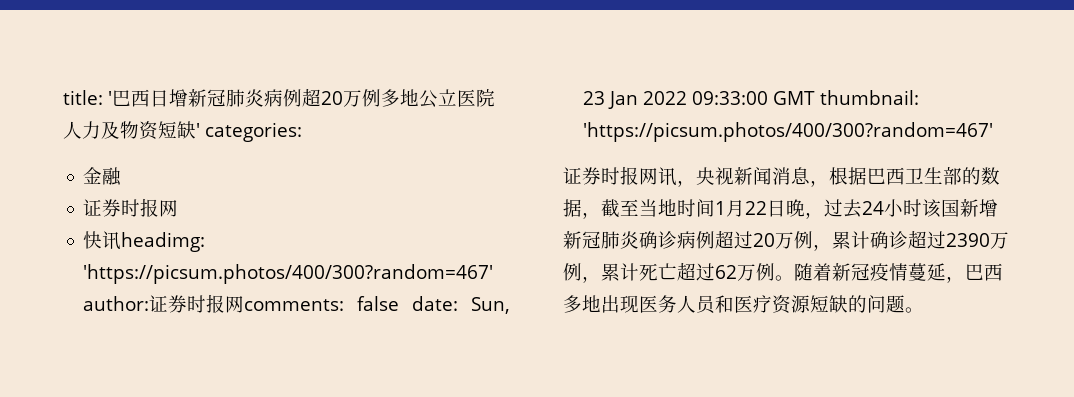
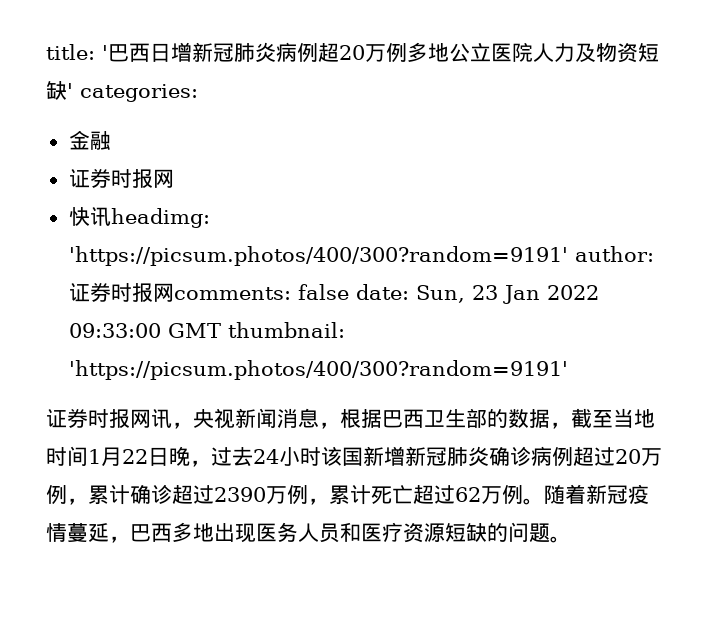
- 快讯headimg: 'https://picsum.photos/400/300?random=467' author:证券时报网comments: false date: Sun, 23 Jan 2022 09:33:00 GMT thumbnail: 'https://picsum.photos/400/300?random=467'
+ 快讯headimg: 'https://picsum.photos/400/300?random=9191' author:证券时报网comments: false date: Sun, 23 Jan 2022 09:33:00 GMT thumbnail: 'https://picsum.photos/400/300?random=9191'

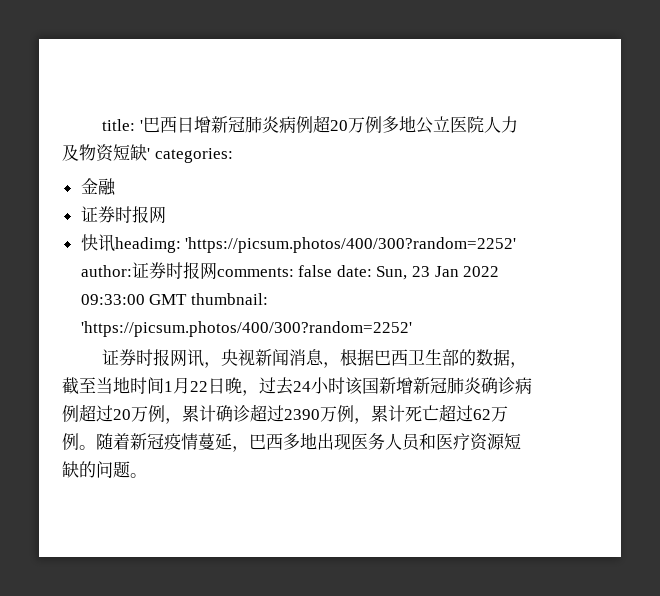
- 快讯headimg: 'https://picsum.photos/400/300?random=9191' author:证券时报网comments: false date: Sun, 23 Jan 2022 09:33:00 GMT thumbnail: 'https://picsum.photos/400/300?random=9191'
+ 快讯headimg: 'https://picsum.photos/400/300?random=2252' author:证券时报网comments: false date: Sun, 23 Jan 2022 09:33:00 GMT thumbnail: 'https://picsum.photos/400/300?random=2252'

